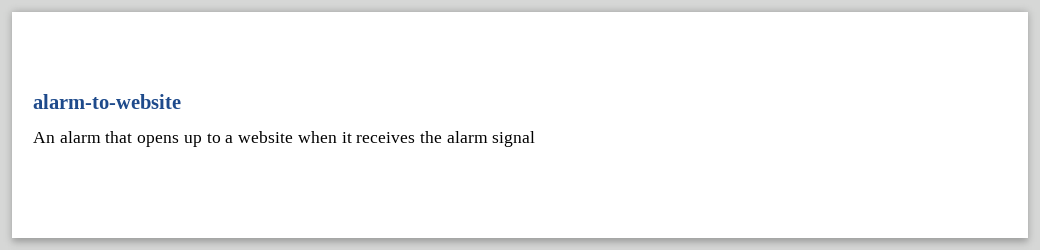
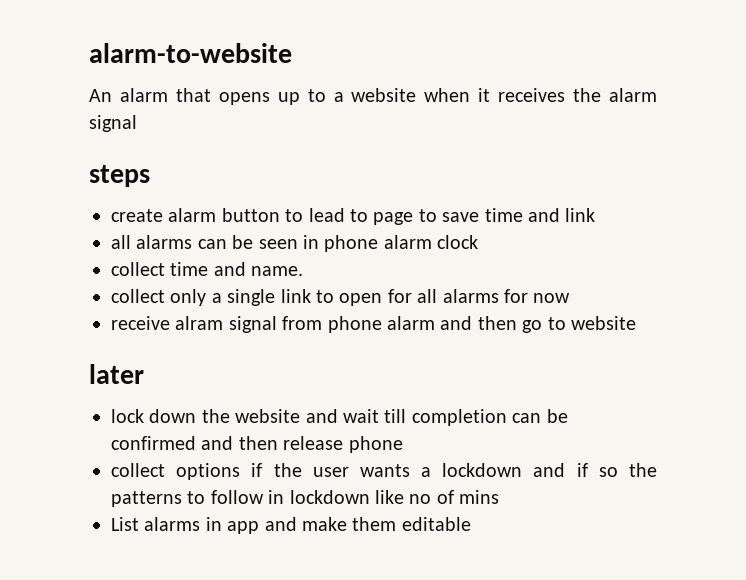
+ steps
+ create alarm button to lead to page to save time and link
+ all alarms can be seen in phone alarm clock
+ collect time and name.
+ collect only a single link to open for all alarms for now
+ receive alram signal from phone alarm and then go to website
+ later
+ lock down the website and wait till completion can be confirmed and then release phone
+ collect options if the user wants a lockdown and if so the patterns to follow in lockdown like no of mins
+ List alarms in app and make them editable

